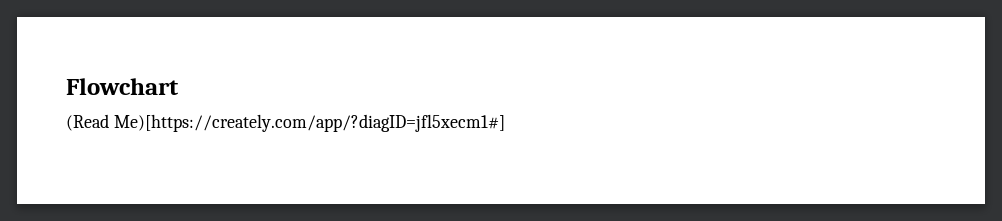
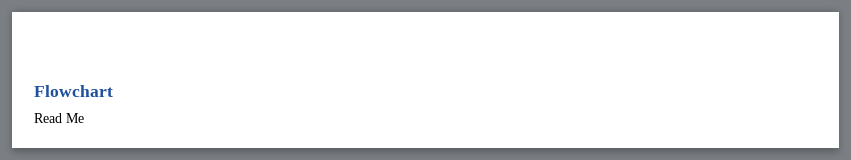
- (Read Me)[https://creately.com/app/?diagID=jfl5xecm1#]
+ Read Me

